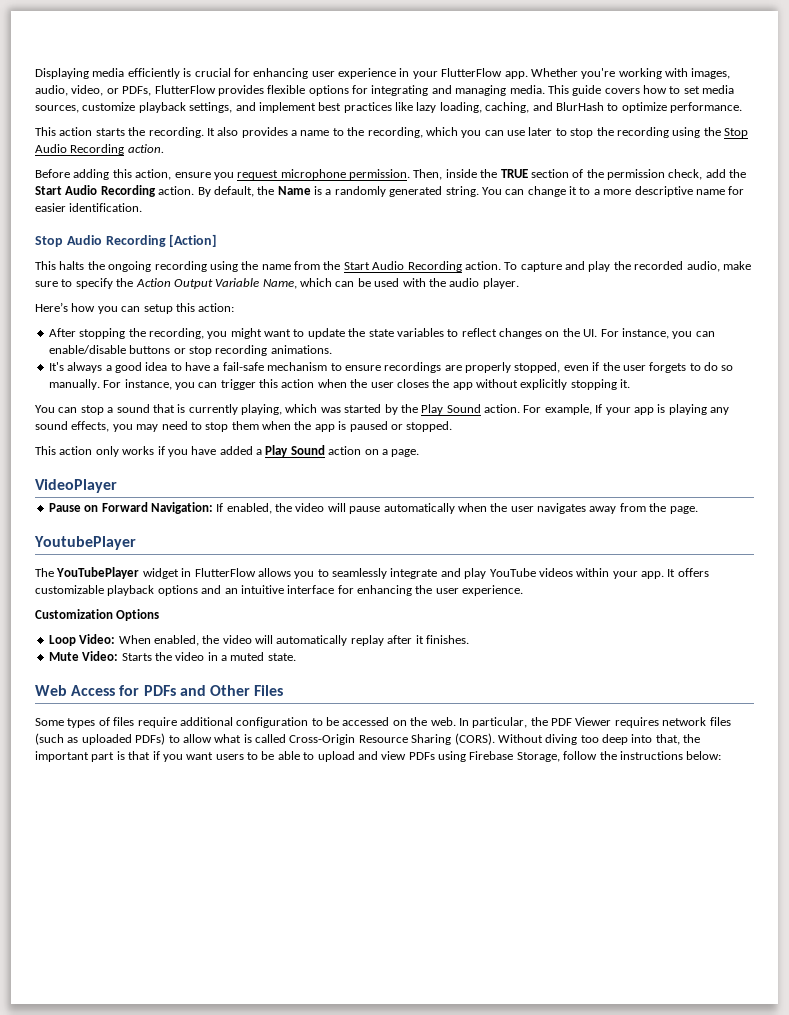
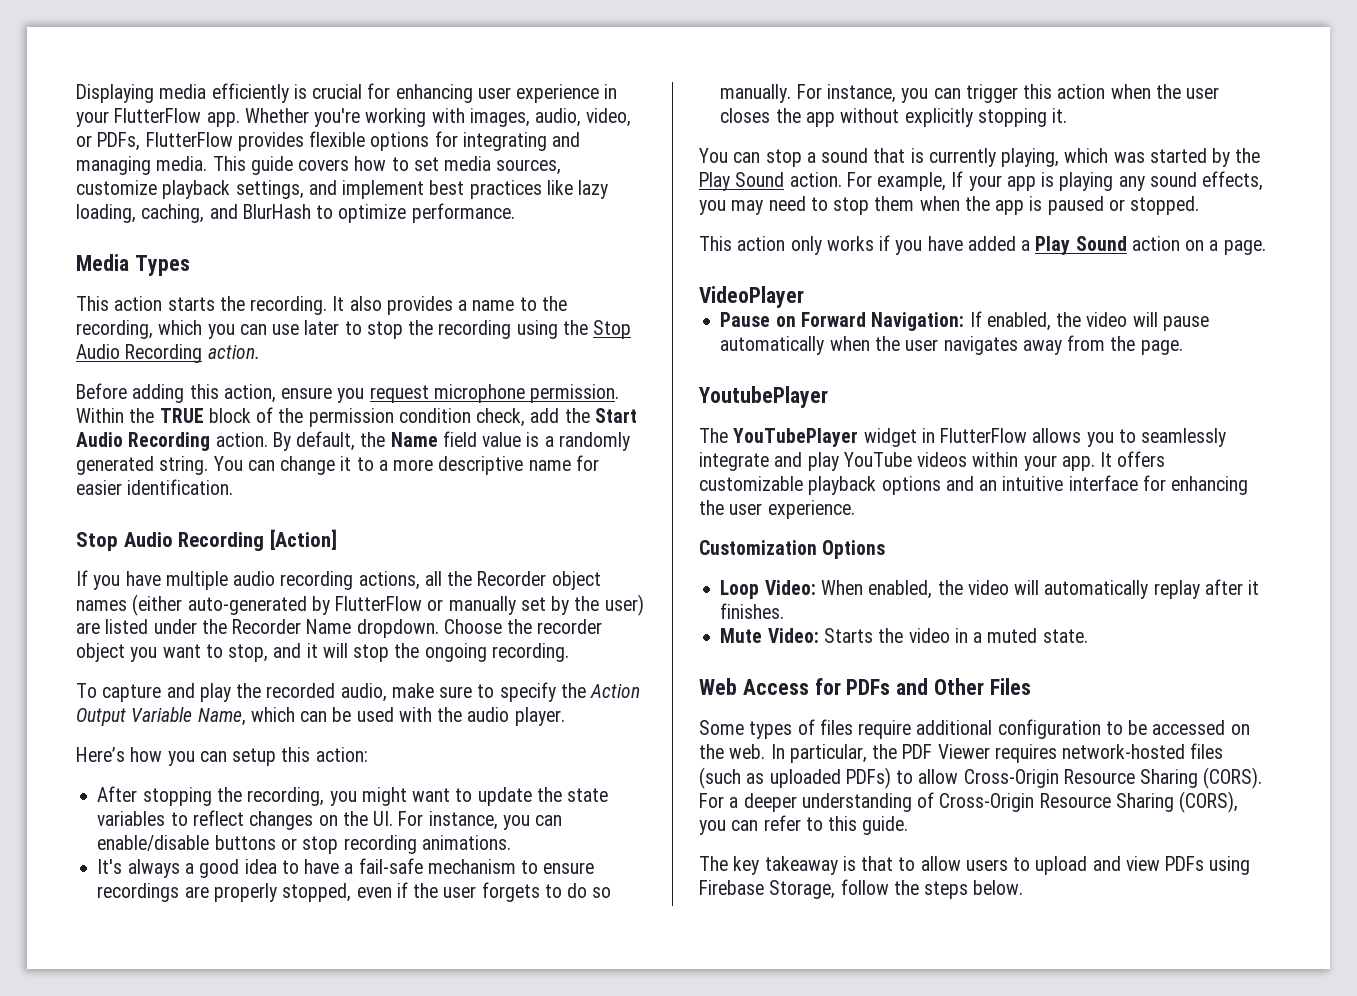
+ Media Types
- Then, inside the TRUE section of the permission check, add the Start Audio Recording action.
+ Within the TRUE block of the permission condition check, add the Start Audio Recording action.
- By default, the Name is a randomly generated string.
+ By default, the Name field value is a randomly generated string.
- This halts the ongoing recording using the name from the Start Audio Recording action. To capture and play the recorded audio, make sure to specify the Action Output Variable Name, which can be used with the audio player.
+ If you have multiple audio recording actions, all the Recorder object names (either auto-generated by FlutterFlow or manually set by the user) are listed under the Recorder Name dropdown. Choose the recorder object you want to stop, and it will stop the ongoing recording.
+ To capture and play the recorded audio, make sure to specify the Action Output Variable Name, which can be used with the audio player.
- In particular, the PDF Viewer requires network files (such as uploaded PDFs) to allow what is called Cross-Origin Resource Sharing (CORS).
+ In particular, the PDF Viewer requires network-hosted files (such as uploaded PDFs) to allow Cross-Origin Resource Sharing (CORS).
- Without diving too deep into that, the important part is that if you want users to be able to upload and view PDFs using Firebase Storage, follow the instructions below:
+ For a deeper understanding of Cross-Origin Resource Sharing (CORS), you can refer to this guide.
+ The key takeaway is that to allow users to upload and view PDFs using Firebase Storage, follow the steps below.

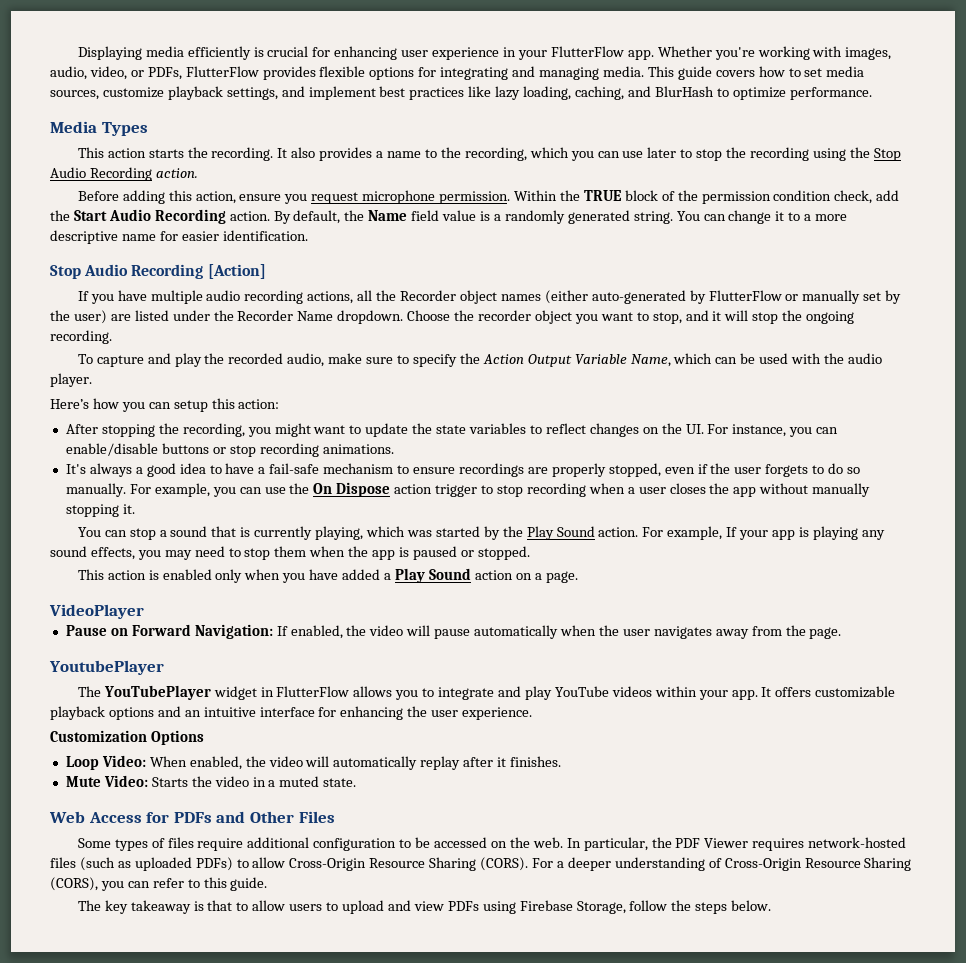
- For instance, you can trigger this action when the user closes the app without explicitly stopping it.
+ For example, you can use the On Dispose action trigger to stop recording when a user closes the app without manually stopping it.
- This action only works if you have added a Play Sound action on a page.
+ This action is enabled only when you have added a Play Sound action on a page.
- The YouTubePlayer widget in FlutterFlow allows you to seamlessly integrate and play YouTube videos within your app.
+ The YouTubePlayer widget in FlutterFlow allows you to integrate and play YouTube videos within your app.

